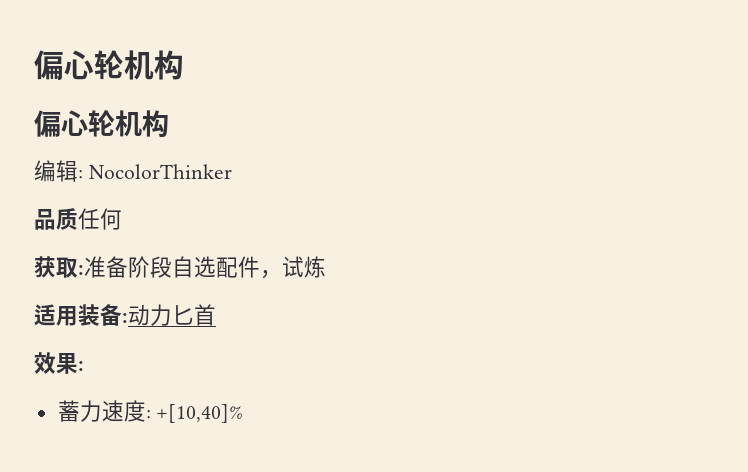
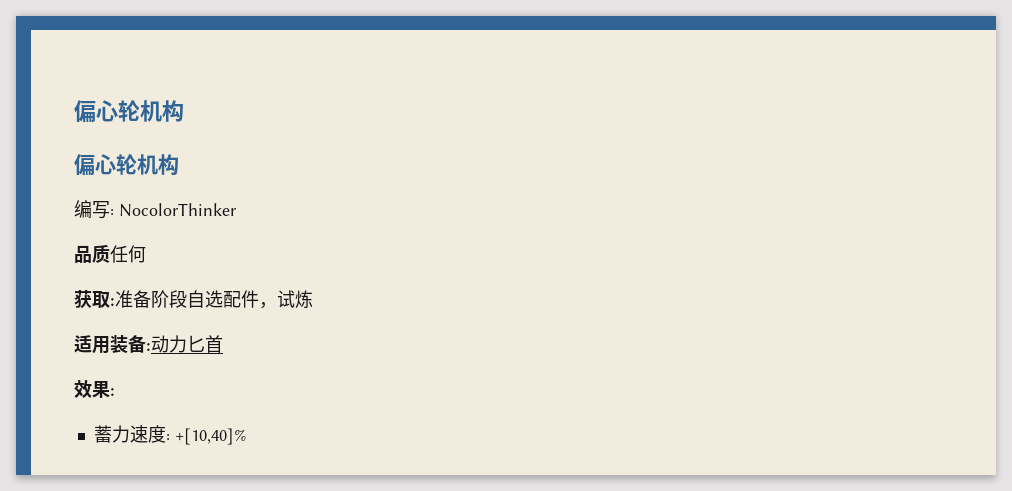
- 编辑: NocolorThinker
+ 编写: NocolorThinker

